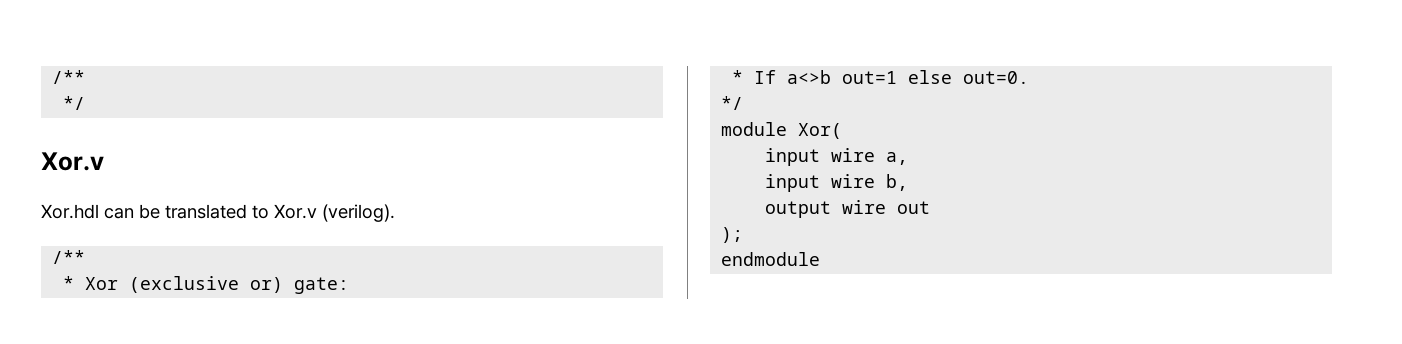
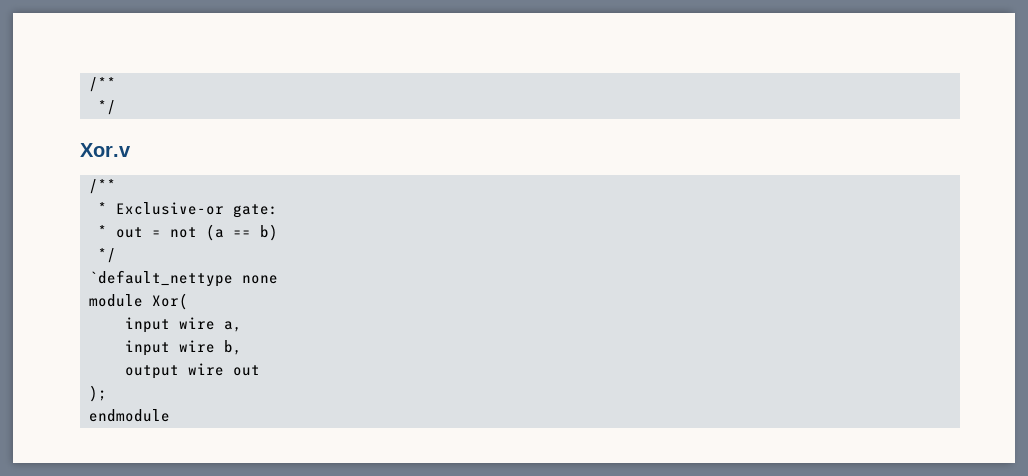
- Xor.hdl can be translated to Xor.v (verilog).
- * Xor (exclusive or) gate:
+ * Exclusive-or gate:
- * If a<>b out=1 else out=0.
+ * out = not (a == b)
  */
+ `default_nettype none

